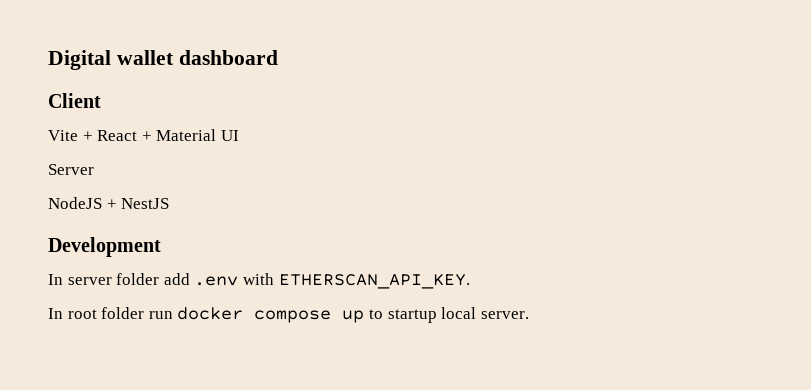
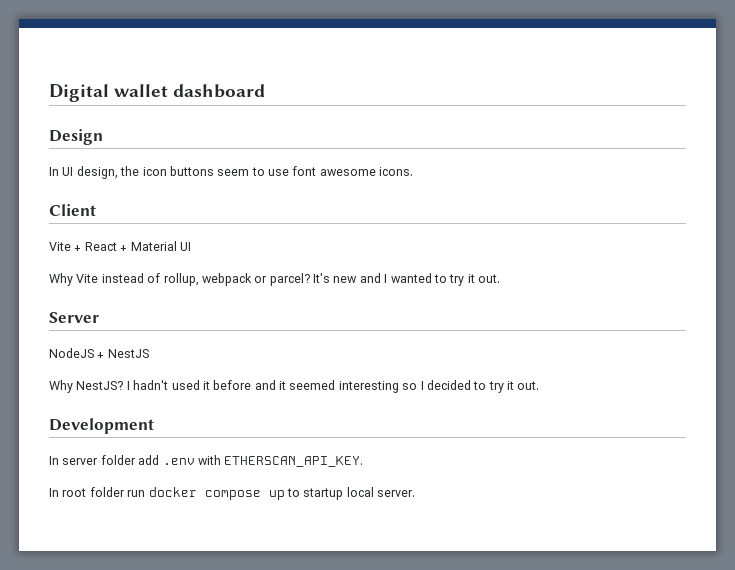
+ Design
+ In UI design, the icon buttons seem to use font awesome icons.
+ Why Vite instead of rollup, webpack or parcel? It's new and I wanted to try it out.
  Server
  NodeJS + NestJS
+ Why NestJS? I hadn't used it before and it seemed interesting so I decided to try it out.

